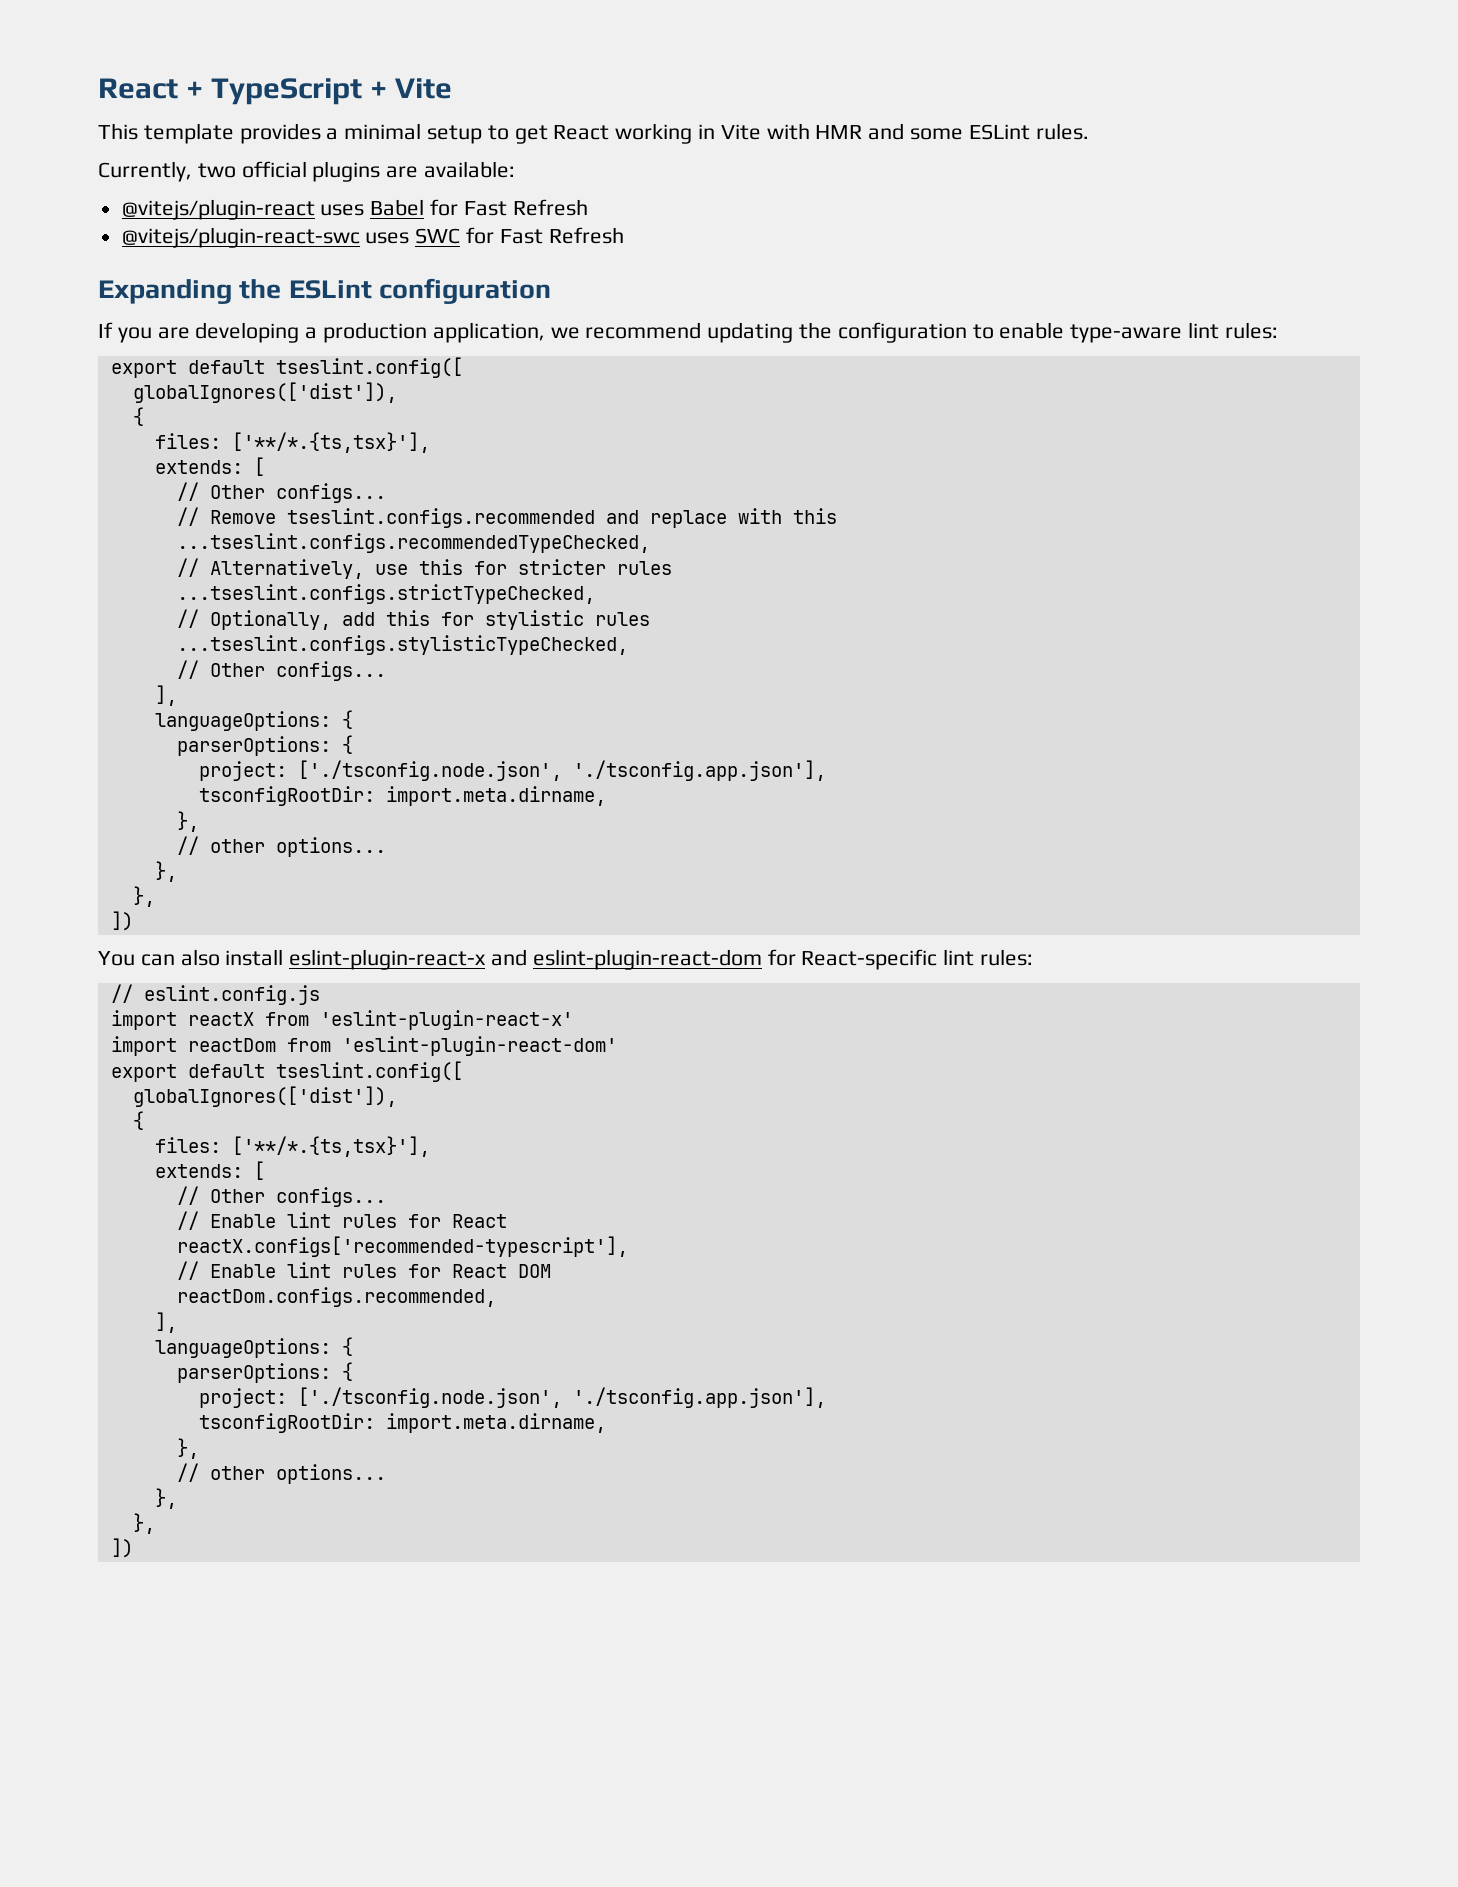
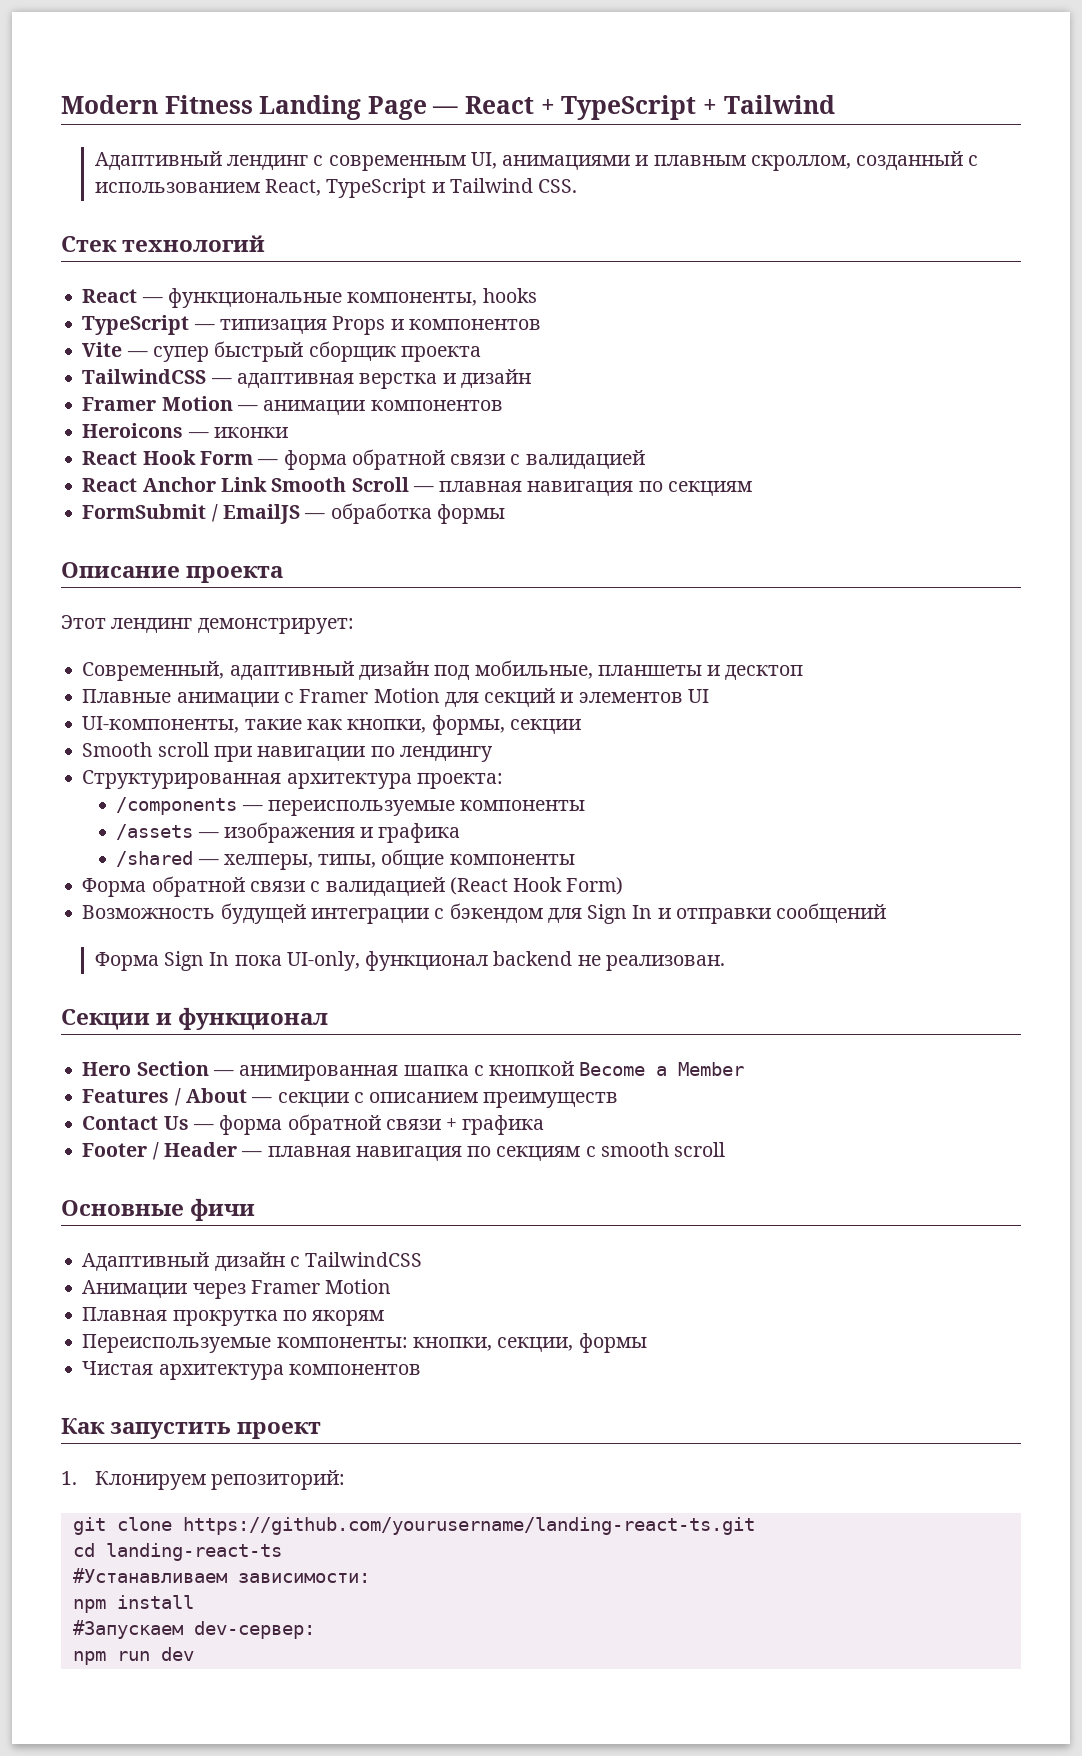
- React + TypeScript + Vite
- This template provides a minimal setup to get React working in Vite with HMR and some ESLint rules.
- Currently, two official plugins are available:
- @vitejs/plugin-react uses Babel for Fast Refresh
- @vitejs/plugin-react-swc uses SWC for Fast Refresh
- Expanding the ESLint configuration
- If you are developing a production application, we recommend updating the configuration to enable type-aware lint rules:
- export default tseslint.config([
- globalIgnores(['dist']),
- {
- files: ['**/*.{ts,tsx}'],
- extends: [
- // Other configs...
- // Remove tseslint.configs.recommended and replace with this
- ...tseslint.configs.recommendedTypeChecked,
- // Alternatively, use this for stricter rules
- ...tseslint.configs.strictTypeChecked,
- // Optionally, add this for stylistic rules
- ...tseslint.configs.stylisticTypeChecked,
- // Other configs...
- ],
- languageOptions: {
- parserOptions: {
- project: ['./tsconfig.node.json', './tsconfig.app.json'],
- tsconfigRootDir: import.meta.dirname,
- },
- // other options...
- },
- },
- ])
- You can also install eslint-plugin-react-x and eslint-plugin-react-dom for React-specific lint rules:
- // eslint.config.js
- import reactX from 'eslint-plugin-react-x'
- import reactDom from 'eslint-plugin-react-dom'
- export default tseslint.config([
- globalIgnores(['dist']),
- {
- files: ['**/*.{ts,tsx}'],
- extends: [
- // Other configs...
- // Enable lint rules for React
- reactX.configs['recommended-typescript'],
- // Enable lint rules for React DOM
- reactDom.configs.recommended,
- ],
- languageOptions: {
- parserOptions: {
- project: ['./tsconfig.node.json', './tsconfig.app.json'],
- tsconfigRootDir: import.meta.dirname,
- },
- // other options...
- },
- },
- ])
+ Modern Fitness Landing Page — React + TypeScript + Tailwind
+ Адаптивный лендинг с современным UI, анимациями и плавным скроллом, созданный с использованием React, TypeScript и Tailwind CSS.
+ Стек технологий
+ React — функциональные компоненты, hooks
+ TypeScript — типизация Props и компонентов
+ Vite — супер быстрый сборщик проекта
+ TailwindCSS — адаптивная верстка и дизайн
+ Framer Motion — анимации компонентов
+ Heroicons — иконки
+ React Hook Form — форма обратной связи с валидацией
+ React Anchor Link Smooth Scroll — плавная навигация по секциям
+ FormSubmit / EmailJS — обработка формы
+ Описание проекта
+ Этот лендинг демонстрирует:
+ Современный, адаптивный дизайн под мобильные, планшеты и десктоп
+ Плавные анимации с Framer Motion для секций и элементов UI
+ UI-компоненты, такие как кнопки, формы, секции
+ Smooth scroll при навигации по лендингу
+ Структурированная архитектура проекта:
+ /components — переиспользуемые компоненты
+ /assets — изображения и графика
+ /shared — хелперы, типы, общие компоненты
+ Форма обратной связи с валидацией (React Hook Form)
+ Возможность будущей интеграции с бэкендом для Sign In и отправки сообщений
+ Форма Sign In пока UI-only, функционал backend не реализован.
+ Секции и функционал
+ Hero Section — анимированная шапка с кнопкой Become a Member
+ Features / About — секции с описанием преимуществ
+ Contact Us — форма обратной связи + графика
+ Footer / Header — плавная навигация по секциям с smooth scroll
+ Основные фичи
+ Адаптивный дизайн с TailwindCSS
+ Анимации через Framer Motion
+ Плавная прокрутка по якорям
+ Переиспользуемые компоненты: кнопки, секции, формы
+ Чистая архитектура компонентов
+ Как запустить проект
+ 1. Клонируем репозиторий:
+ git clone https://github.com/yourusername/landing-react-ts.git
+ cd landing-react-ts
+ #Устанавливаем зависимости:
+ npm install
+ #Запускаем dev-сервер:
+ npm run dev

